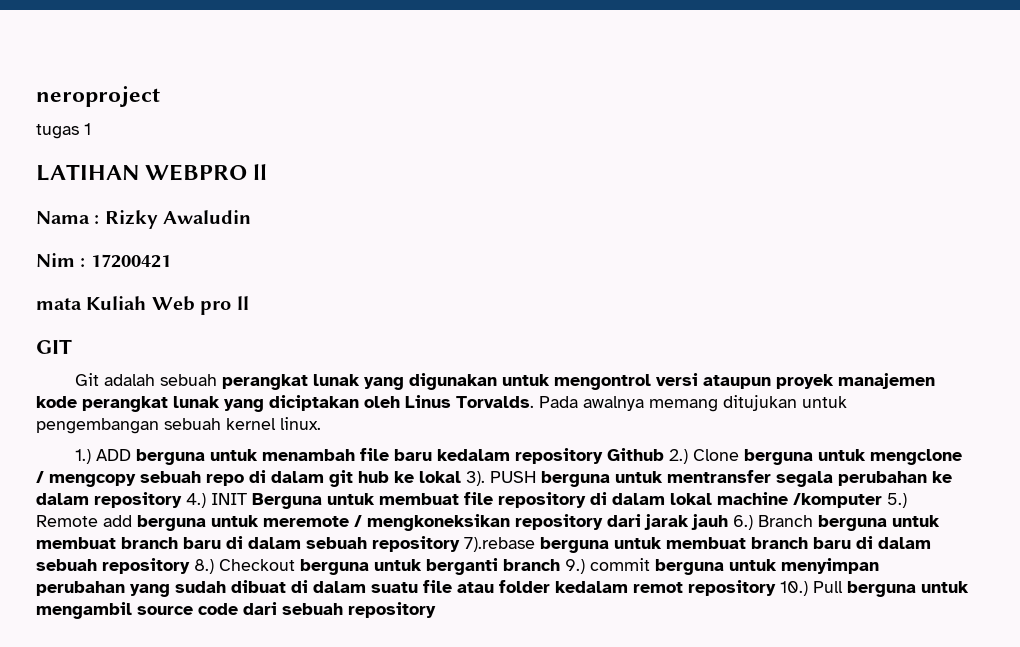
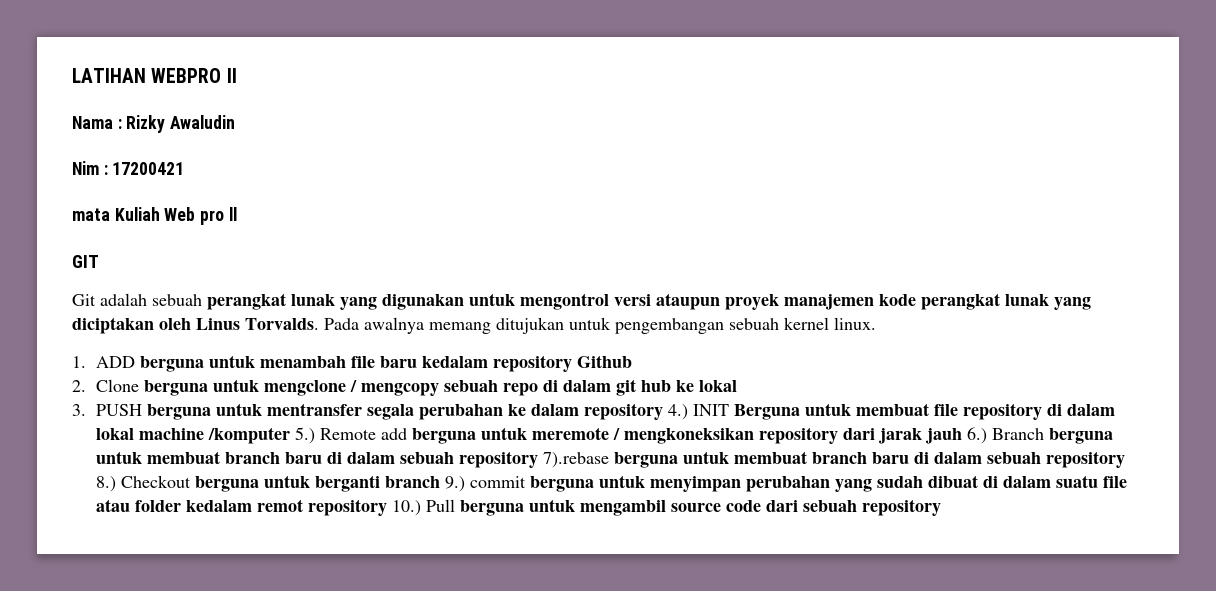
- neroproject
- tugas 1
- 1.) ADD berguna untuk menambah file baru kedalam repository Github 2.) Clone berguna untuk mengclone / mengcopy sebuah repo di dalam git hub ke lokal 3). PUSH berguna untuk mentransfer segala perubahan ke dalam repository 4.) INIT Berguna untuk membuat file repository di dalam lokal machine /komputer 5.) Remote add berguna untuk meremote / mengkoneksikan repository dari jarak jauh 6.) Branch berguna untuk membuat branch baru di dalam sebuah repository 7).rebase berguna untuk membuat branch baru di dalam sebuah repository 8.) Checkout berguna untuk berganti branch 9.) commit berguna untuk menyimpan perubahan yang sudah dibuat di dalam suatu file atau folder kedalam remot repository 10.) Pull berguna untuk mengambil source code dari sebuah repository
+ 1. ADD berguna untuk menambah file baru kedalam repository Github
+ 2. Clone berguna untuk mengclone / mengcopy sebuah repo di dalam git hub ke lokal
+ 3. PUSH berguna untuk mentransfer segala perubahan ke dalam repository 4.) INIT Berguna untuk membuat file repository di dalam lokal machine /komputer 5.) Remote add berguna untuk meremote / mengkoneksikan repository dari jarak jauh 6.) Branch berguna untuk membuat branch baru di dalam sebuah repository 7).rebase berguna untuk membuat branch baru di dalam sebuah repository 8.) Checkout berguna untuk berganti branch 9.) commit berguna untuk menyimpan perubahan yang sudah dibuat di dalam suatu file atau folder kedalam remot repository 10.) Pull berguna untuk mengambil source code dari sebuah repository

